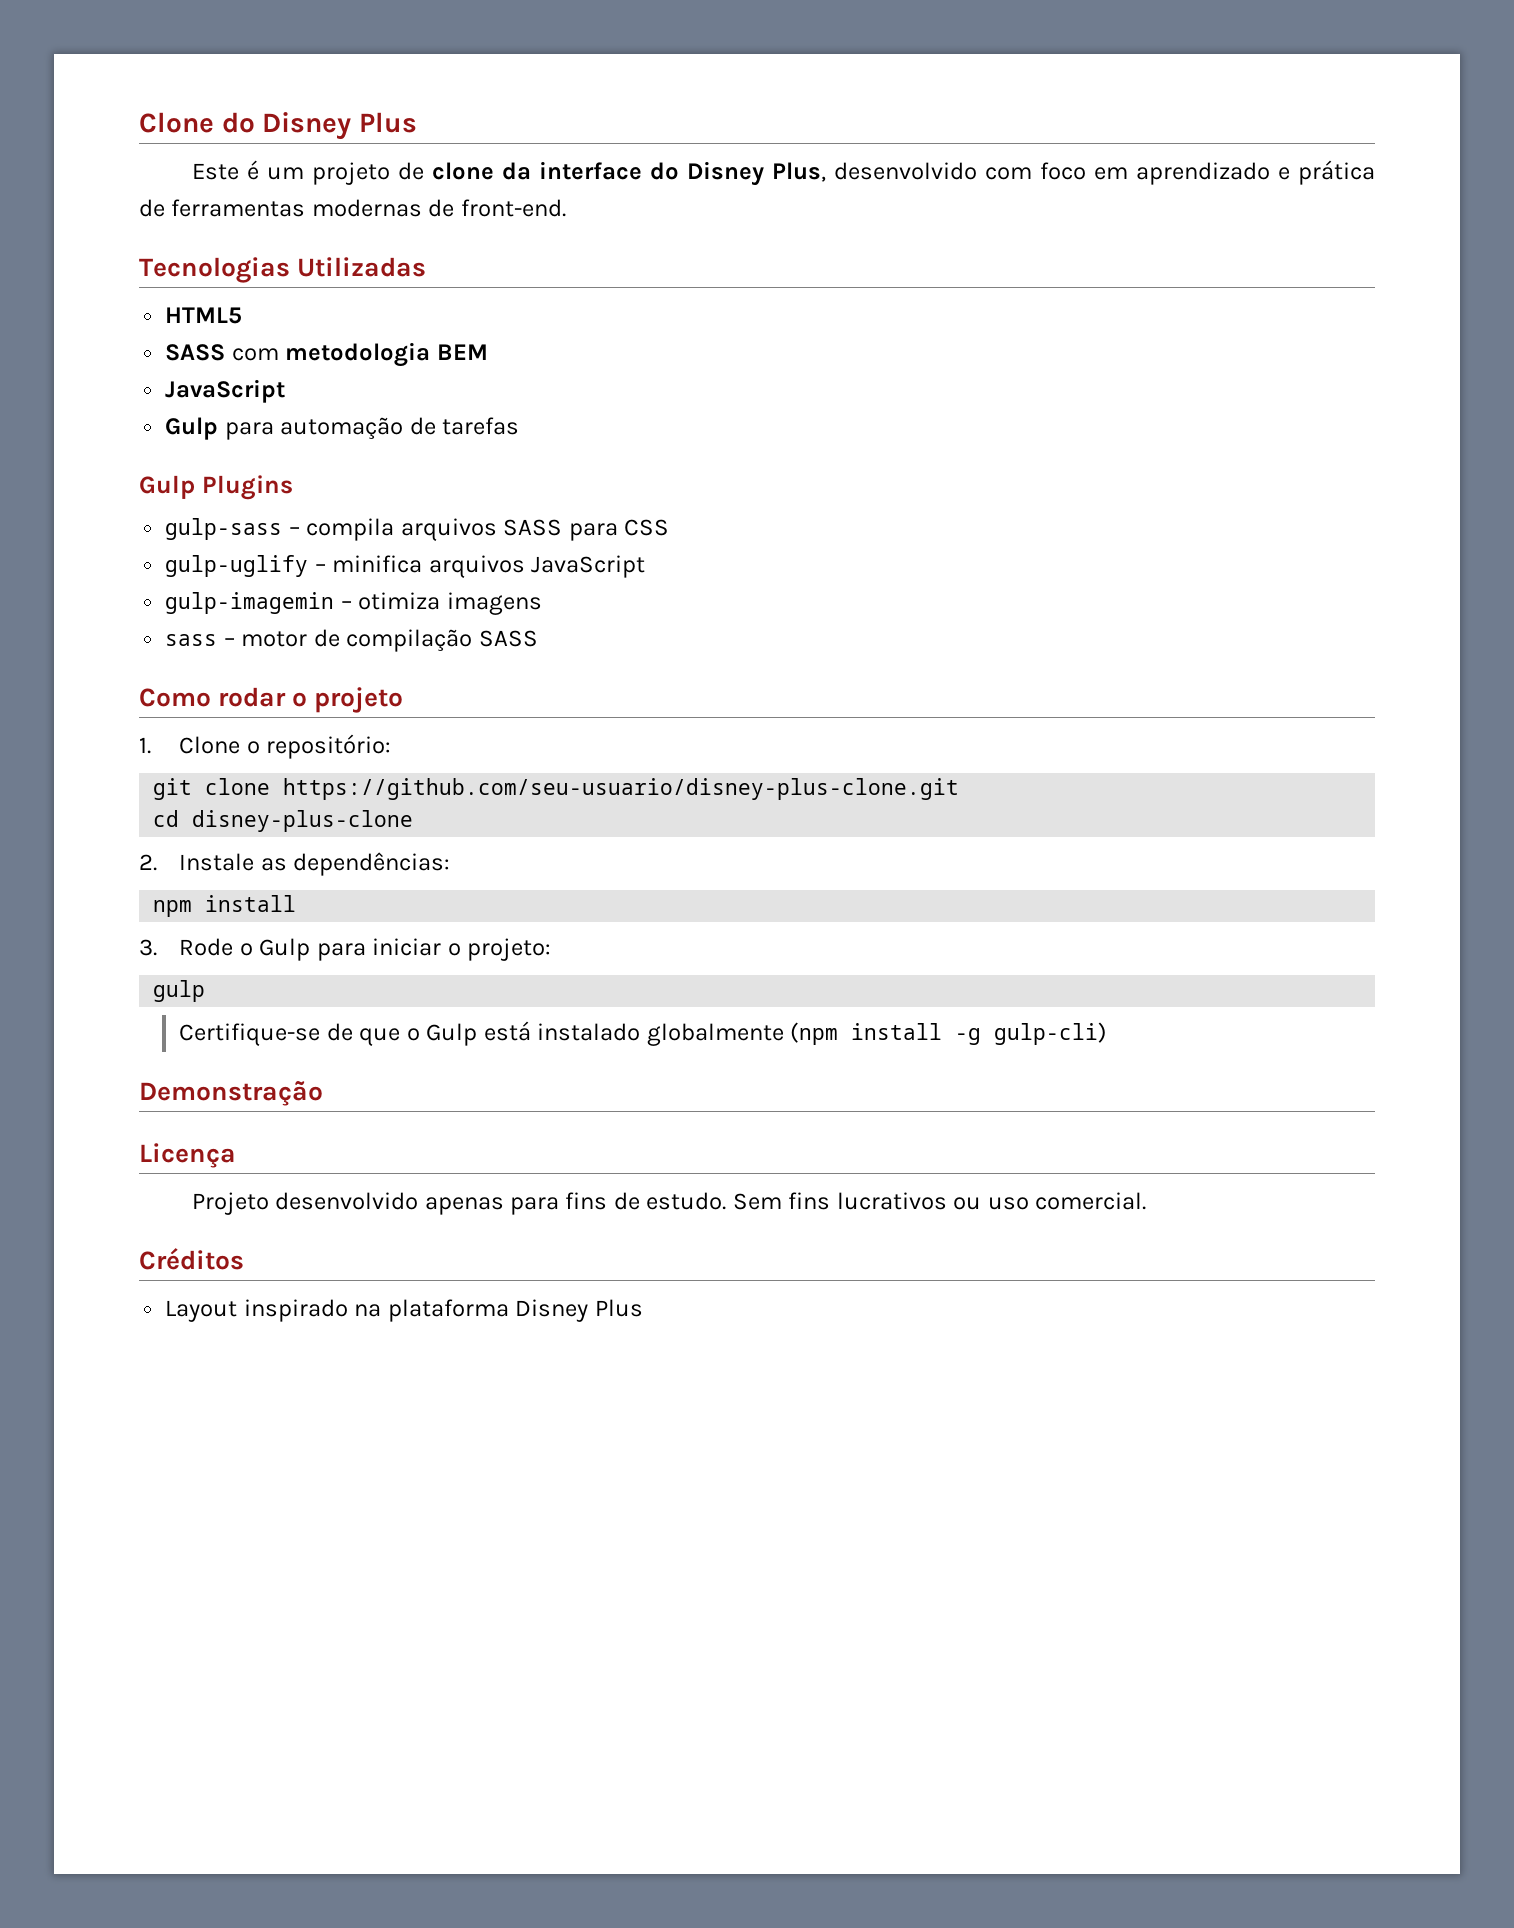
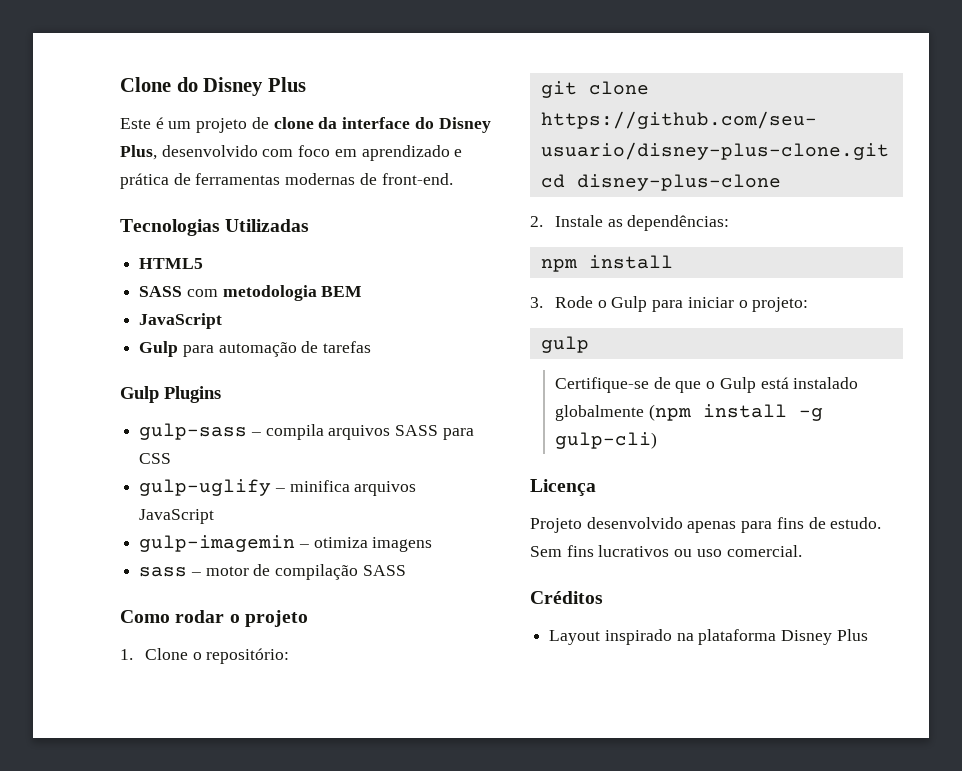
- Demonstração

